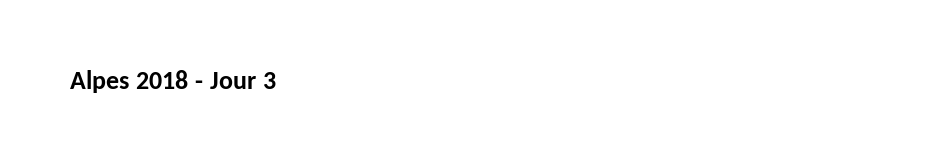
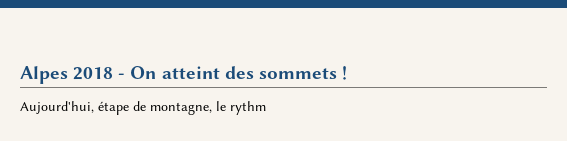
- Alpes 2018 - Jour 3
+ Alpes 2018 - On atteint des sommets !
+ Aujourd'hui, étape de montagne, le rythm

